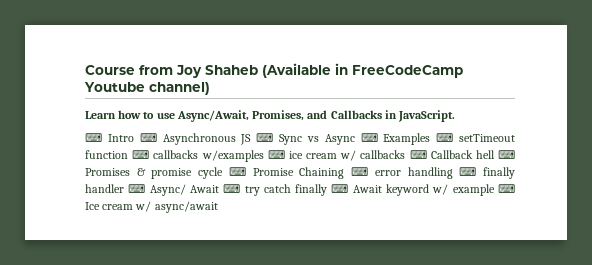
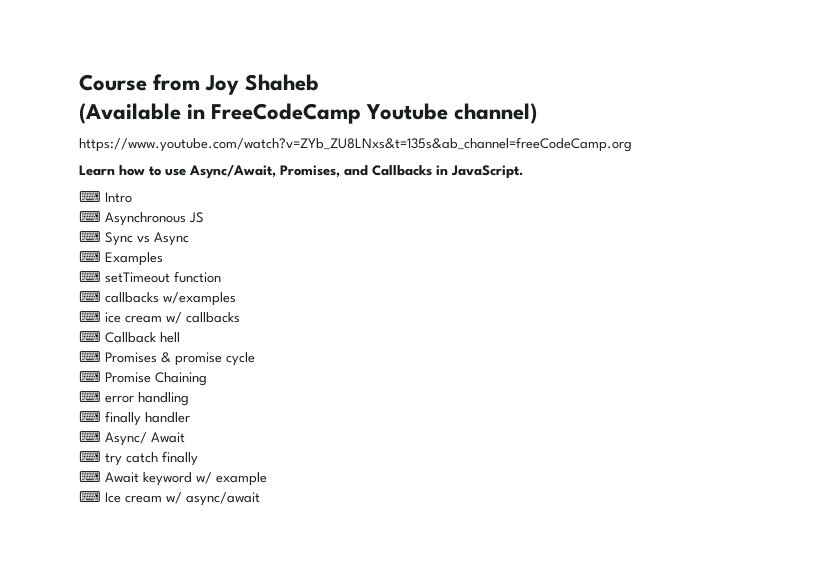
- Course from Joy Shaheb (Available in FreeCodeCamp Youtube channel)
+ Course from Joy Shaheb
+ (Available in FreeCodeCamp Youtube channel)
+ https://www.youtube.com/watch?v=ZYb_ZU8LNxs&t=135s&ab_channel=freeCodeCamp.org
- ⌨ Intro ⌨ Asynchronous JS ⌨ Sync vs Async ⌨ Examples ⌨ setTimeout function ⌨ callbacks w/examples ⌨ ice cream w/ callbacks ⌨ Callback hell ⌨ Promises & promise cycle ⌨ Promise Chaining ⌨ error handling ⌨ finally handler ⌨ Async/ Await ⌨ try catch finally ⌨ Await keyword w/ example ⌨ Ice cream w/ async/await
+ ⌨ Intro
+ ⌨ Asynchronous JS
+ ⌨ Sync vs Async
+ ⌨ Examples
+ ⌨ setTimeout function
+ ⌨ callbacks w/examples
+ ⌨ ice cream w/ callbacks
+ ⌨ Callback hell
+ ⌨ Promises & promise cycle
+ ⌨ Promise Chaining
+ ⌨ error handling
+ ⌨ finally handler
+ ⌨ Async/ Await
+ ⌨ try catch finally
+ ⌨ Await keyword w/ example
+ ⌨ Ice cream w/ async/await

